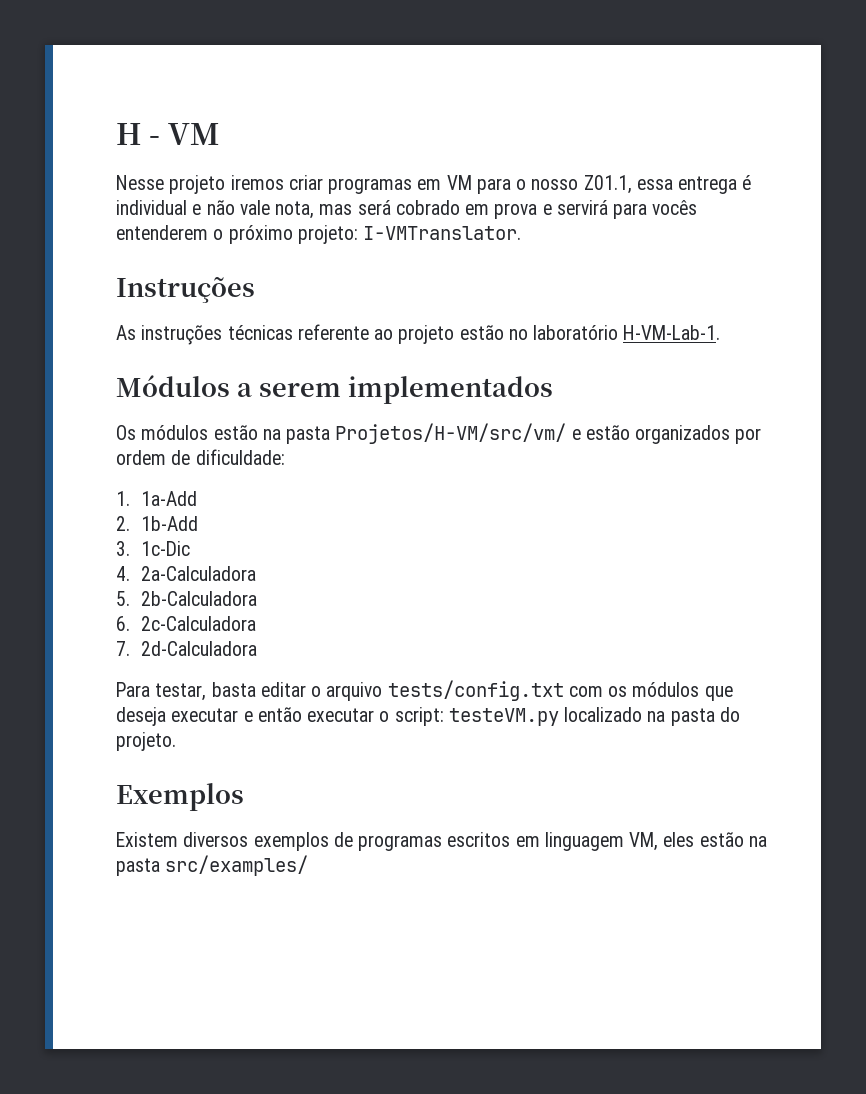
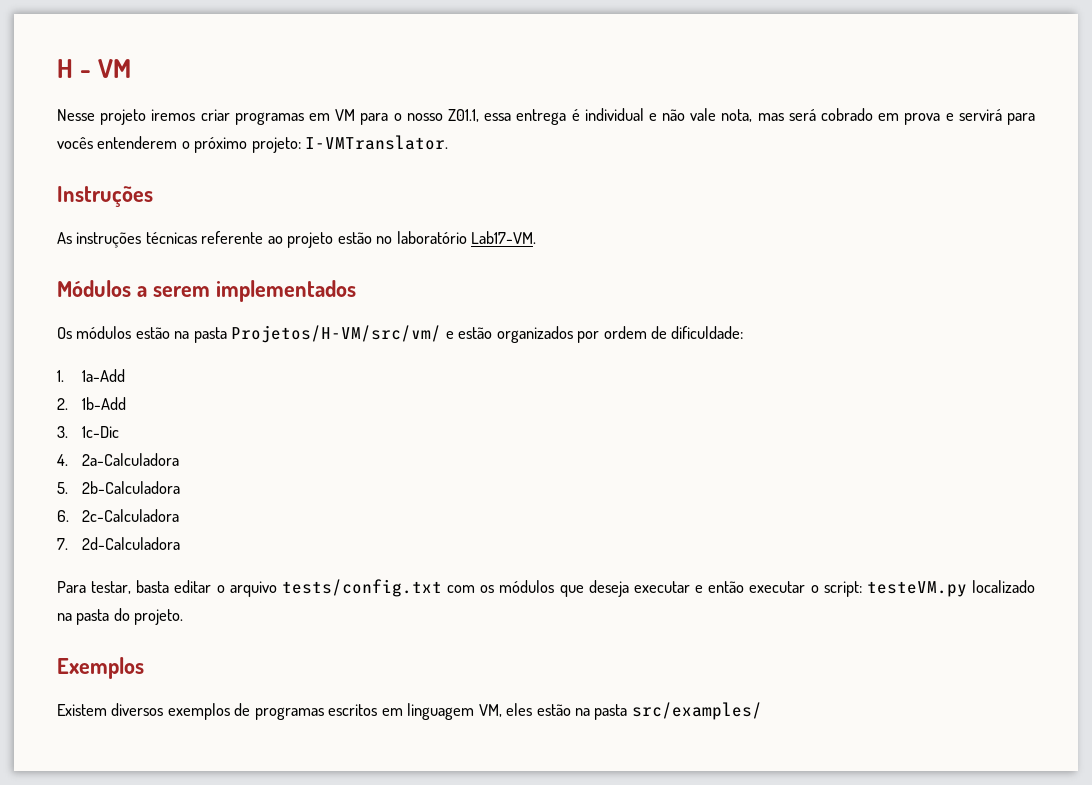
- As instruções técnicas referente ao projeto estão no laboratório H-VM-Lab-1.
+ As instruções técnicas referente ao projeto estão no laboratório Lab17-VM.

